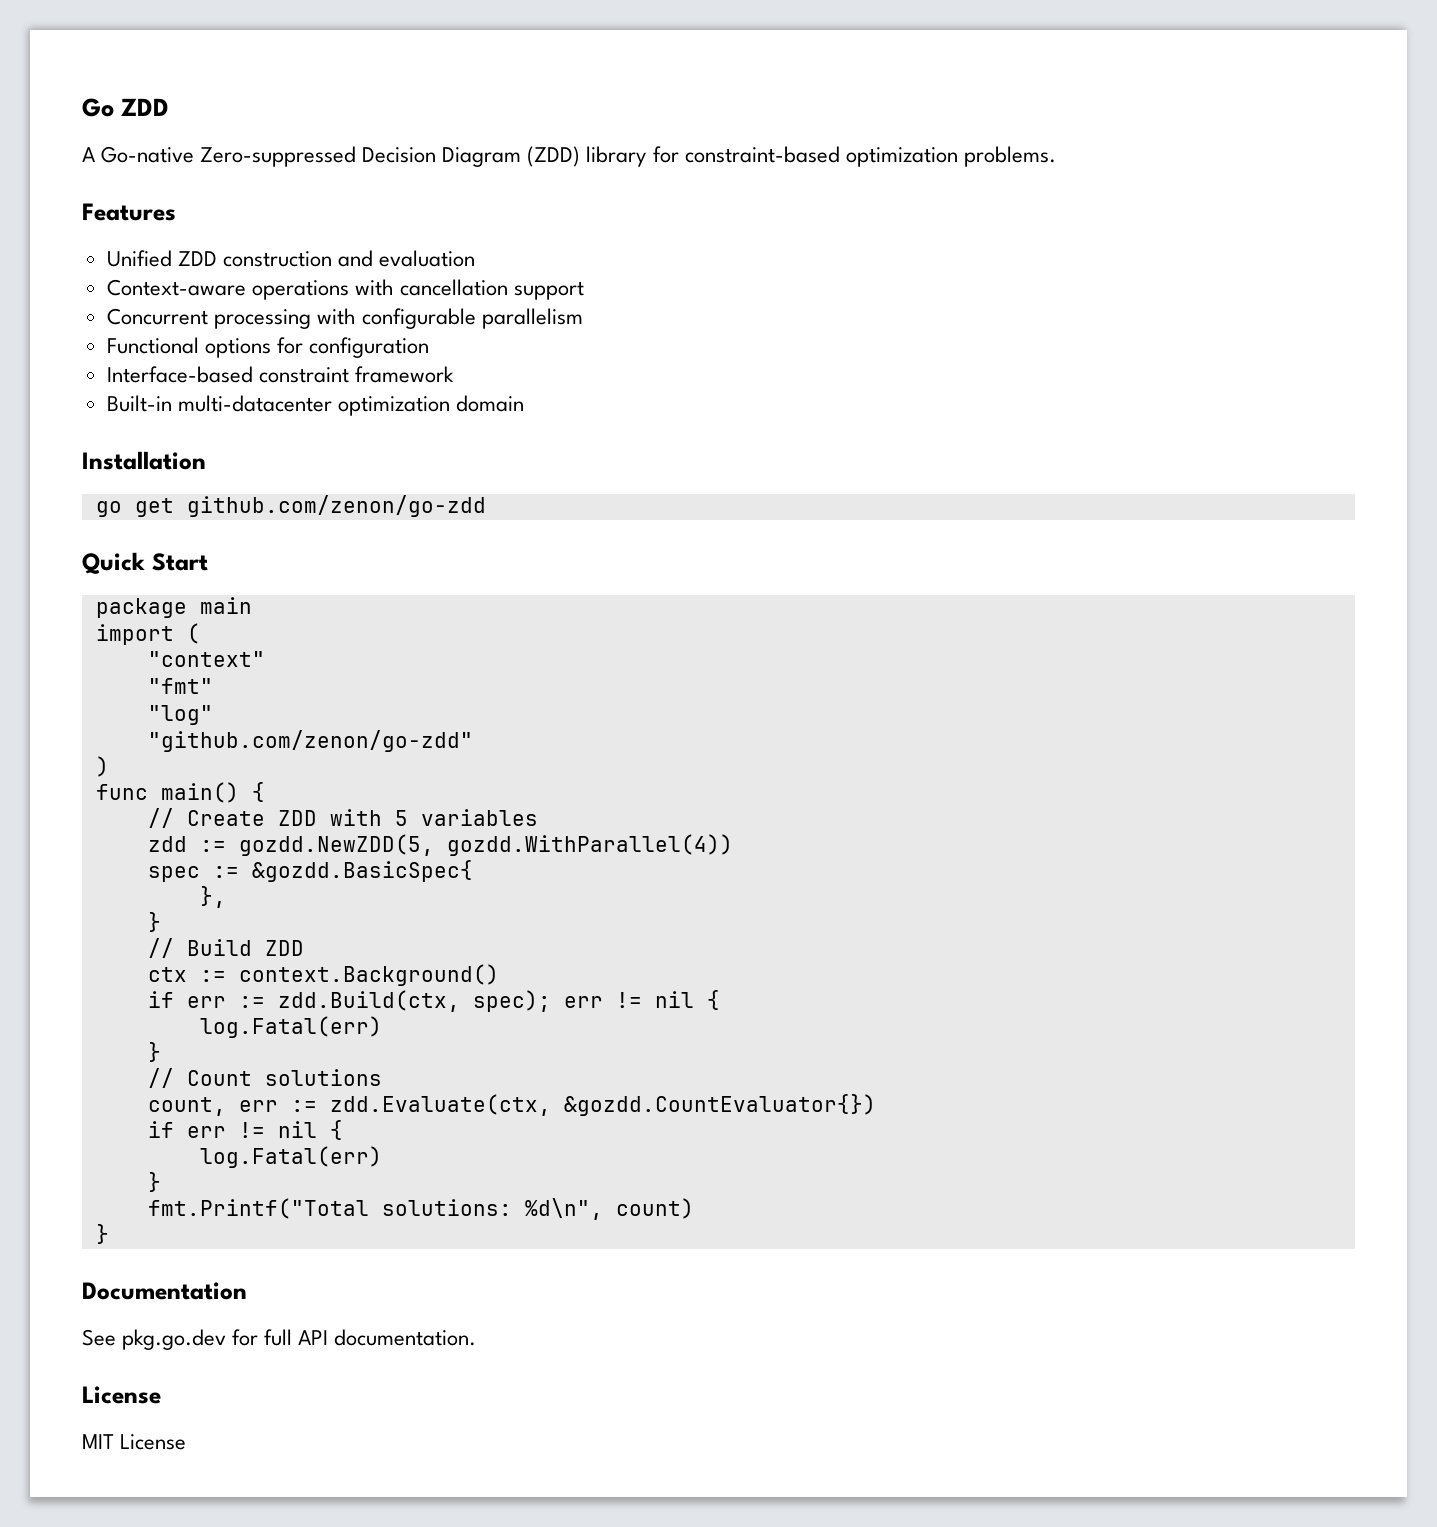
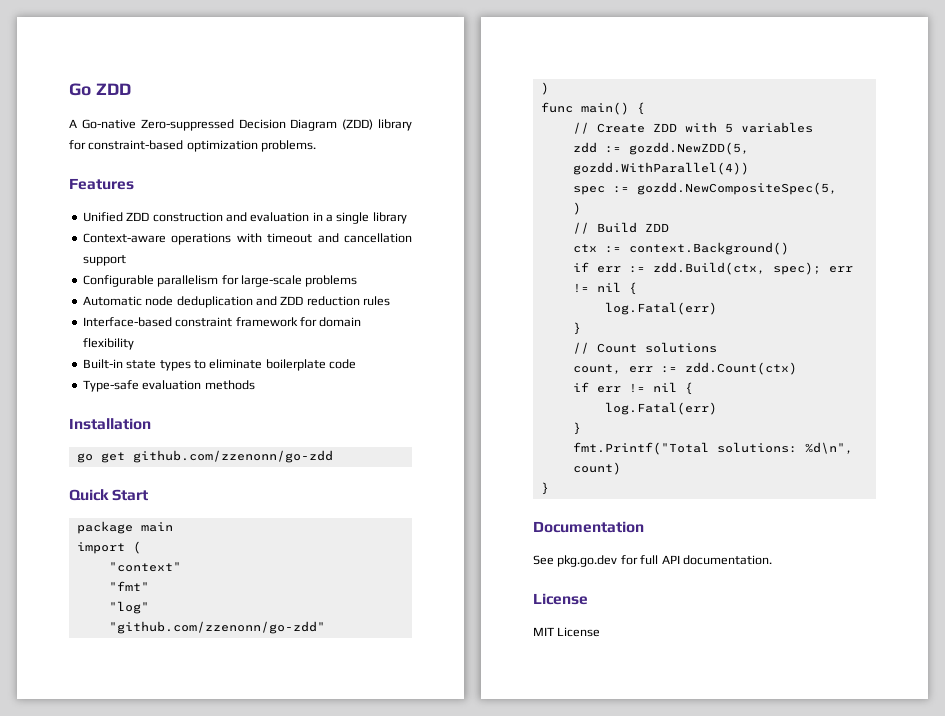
- Unified ZDD construction and evaluation
+ Unified ZDD construction and evaluation in a single library
- Context-aware operations with cancellation support
+ Context-aware operations with timeout and cancellation support
- Concurrent processing with configurable parallelism
- Functional options for configuration
- Interface-based constraint framework
- Built-in multi-datacenter optimization domain
+ Configurable parallelism for large-scale problems
+ Automatic node deduplication and ZDD reduction rules
+ Interface-based constraint framework for domain flexibility
+ Built-in state types to eliminate boilerplate code
+ Type-safe evaluation methods
- go get github.com/zenon/go-zdd
+ go get github.com/zzenonn/go-zdd
- "github.com/zenon/go-zdd"
+ "github.com/zzenonn/go-zdd"
- spec := &gozdd.BasicSpec{
- },
- }
+ spec := gozdd.NewCompositeSpec(5,
+ )
- count, err := zdd.Evaluate(ctx, &gozdd.CountEvaluator{})
+ count, err := zdd.Count(ctx)

